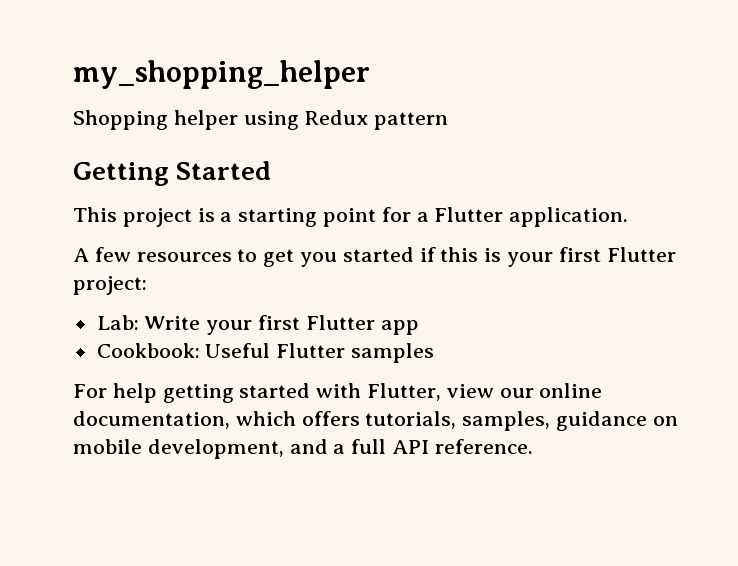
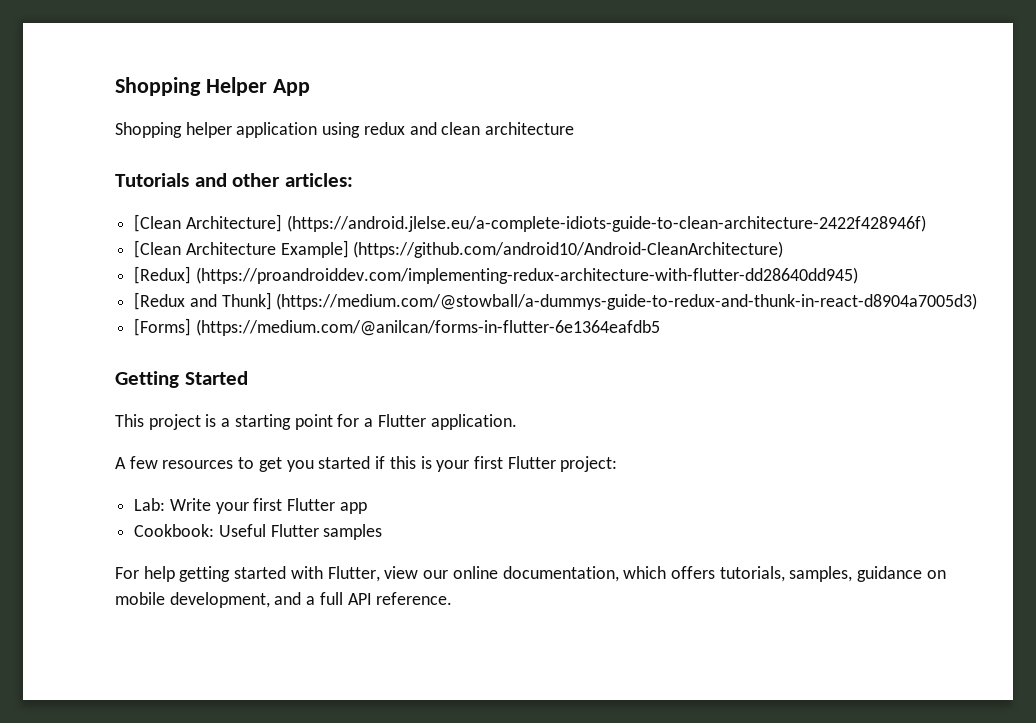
- my_shopping_helper
+ Shopping Helper App
- Shopping helper using Redux pattern
+ Shopping helper application using redux and clean architecture
+ Tutorials and other articles:
+ [Clean Architecture] (https://android.jlelse.eu/a-complete-idiots-guide-to-clean-architecture-2422f428946f)
+ [Clean Architecture Example] (https://github.com/android10/Android-CleanArchitecture)
+ [Redux] (https://proandroiddev.com/implementing-redux-architecture-with-flutter-dd28640dd945)
+ [Redux and Thunk] (https://medium.com/@stowball/a-dummys-guide-to-redux-and-thunk-in-react-d8904a7005d3)
+ [Forms] (https://medium.com/@anilcan/forms-in-flutter-6e1364eafdb5

